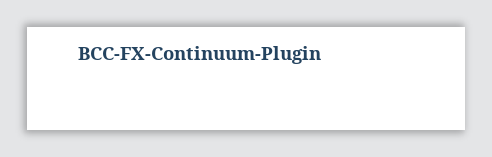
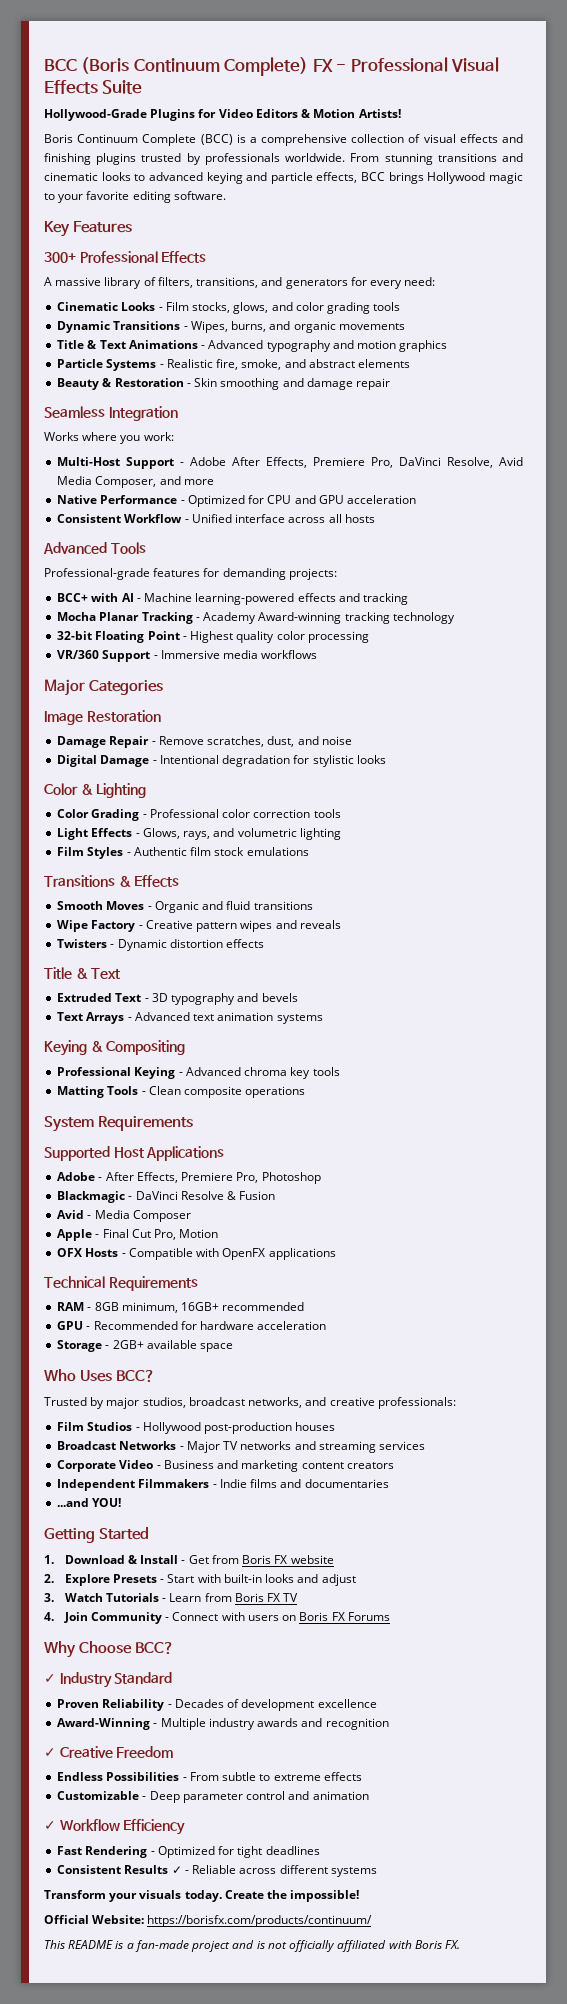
- BCC-FX-Continuum-Plugin
+ BCC (Boris Continuum Complete) FX - Professional Visual Effects Suite
+ Hollywood-Grade Plugins for Video Editors & Motion Artists!
+ Boris Continuum Complete (BCC) is a comprehensive collection of visual effects and finishing plugins trusted by professionals worldwide. From stunning transitions and cinematic looks to advanced keying and particle effects, BCC brings Hollywood magic to your favorite editing software.
+ Key Features
+ 300+ Professional Effects
+ A massive library of filters, transitions, and generators for every need:
+ Cinematic Looks - Film stocks, glows, and color grading tools
+ Dynamic Transitions - Wipes, burns, and organic movements
+ Title & Text Animations - Advanced typography and motion graphics
+ Particle Systems - Realistic fire, smoke, and abstract elements
+ Beauty & Restoration - Skin smoothing and damage repair
+ Seamless Integration
+ Works where you work:
+ Multi-Host Support - Adobe After Effects, Premiere Pro, DaVinci Resolve, Avid Media Composer, and more
+ Native Performance - Optimized for CPU and GPU acceleration
+ Consistent Workflow - Unified interface across all hosts
+ Advanced Tools
+ Professional-grade features for demanding projects:
+ BCC+ with AI - Machine learning-powered effects and tracking
+ Mocha Planar Tracking - Academy Award-winning tracking technology
+ 32-bit Floating Point - Highest quality color processing
+ VR/360 Support - Immersive media workflows
+ Major Categories
+ Image Restoration
+ Damage Repair - Remove scratches, dust, and noise
+ Digital Damage - Intentional degradation for stylistic looks
+ Color & Lighting
+ Color Grading - Professional color correction tools
+ Light Effects - Glows, rays, and volumetric lighting
+ Film Styles - Authentic film stock emulations
+ Transitions & Effects
+ Smooth Moves - Organic and fluid transitions
+ Wipe Factory - Creative pattern wipes and reveals
+ Twisters - Dynamic distortion effects
+ Title & Text
+ Extruded Text - 3D typography and bevels
+ Text Arrays - Advanced text animation systems
+ Keying & Compositing
+ Professional Keying - Advanced chroma key tools
+ Matting Tools - Clean composite operations
+ System Requirements
+ Supported Host Applications
+ Adobe - After Effects, Premiere Pro, Photoshop
+ Blackmagic - DaVinci Resolve & Fusion
+ Avid - Media Composer
+ Apple - Final Cut Pro, Motion
+ OFX Hosts - Compatible with OpenFX applications
+ Technical Requirements
+ RAM - 8GB minimum, 16GB+ recommended
+ GPU - Recommended for hardware acceleration
+ Storage - 2GB+ available space
+ Who Uses BCC?
+ Trusted by major studios, broadcast networks, and creative professionals:
+ Film Studios - Hollywood post-production houses
+ Broadcast Networks - Major TV networks and streaming services
+ Corporate Video - Business and marketing content creators
+ Independent Filmmakers - Indie films and documentaries
+ ...and YOU!
+ Getting Started
+ 1. Download & Install - Get from Boris FX website
+ 2. Explore Presets - Start with built-in looks and adjust
+ 3. Watch Tutorials - Learn from Boris FX TV
+ 4. Join Community - Connect with users on Boris FX Forums
+ Why Choose BCC?
+ ✓ Industry Standard
+ Proven Reliability - Decades of development excellence
+ Award-Winning - Multiple industry awards and recognition
+ ✓ Creative Freedom
+ Endless Possibilities - From subtle to extreme effects
+ Customizable - Deep parameter control and animation
+ ✓ Workflow Efficiency
+ Fast Rendering - Optimized for tight deadlines
+ Consistent Results ✓ - Reliable across different systems
+ Transform your visuals today. Create the impossible!
+ Official Website: https://borisfx.com/products/continuum/
+ This README is a fan-made project and is not officially affiliated with Boris FX.

